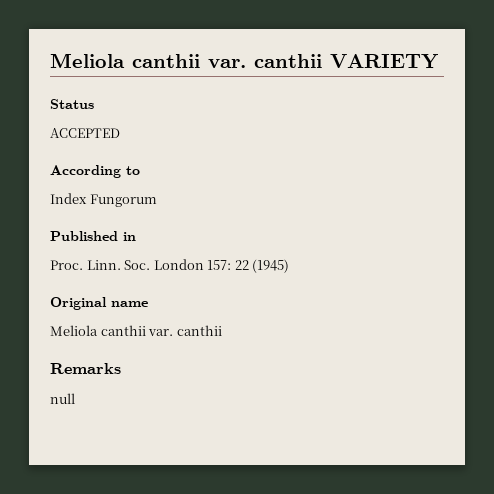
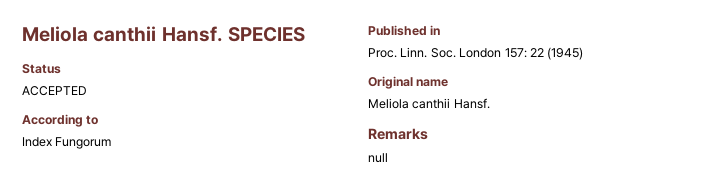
- Meliola canthii var. canthii VARIETY
+ Meliola canthii Hansf. SPECIES
  Original name
- Meliola canthii var. canthii
+ Meliola canthii Hansf.

